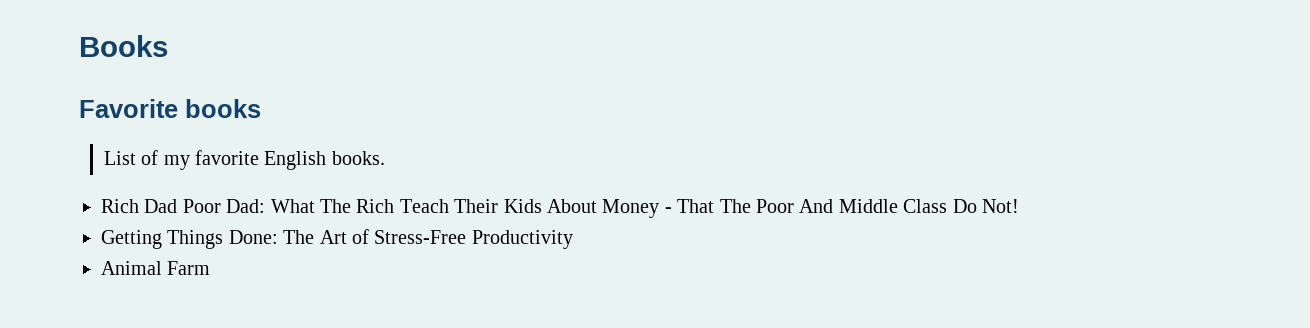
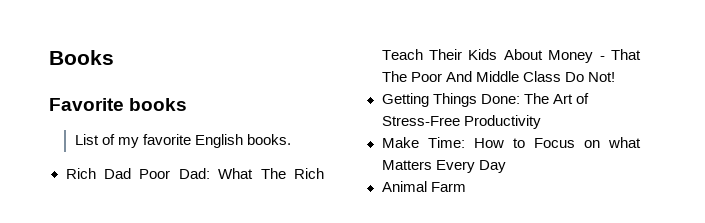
+ Make Time: How to Focus on what Matters Every Day

